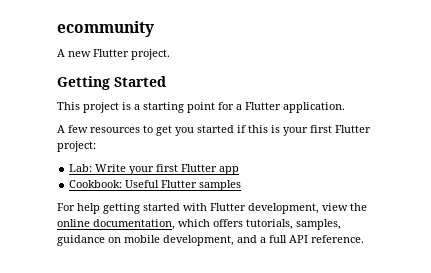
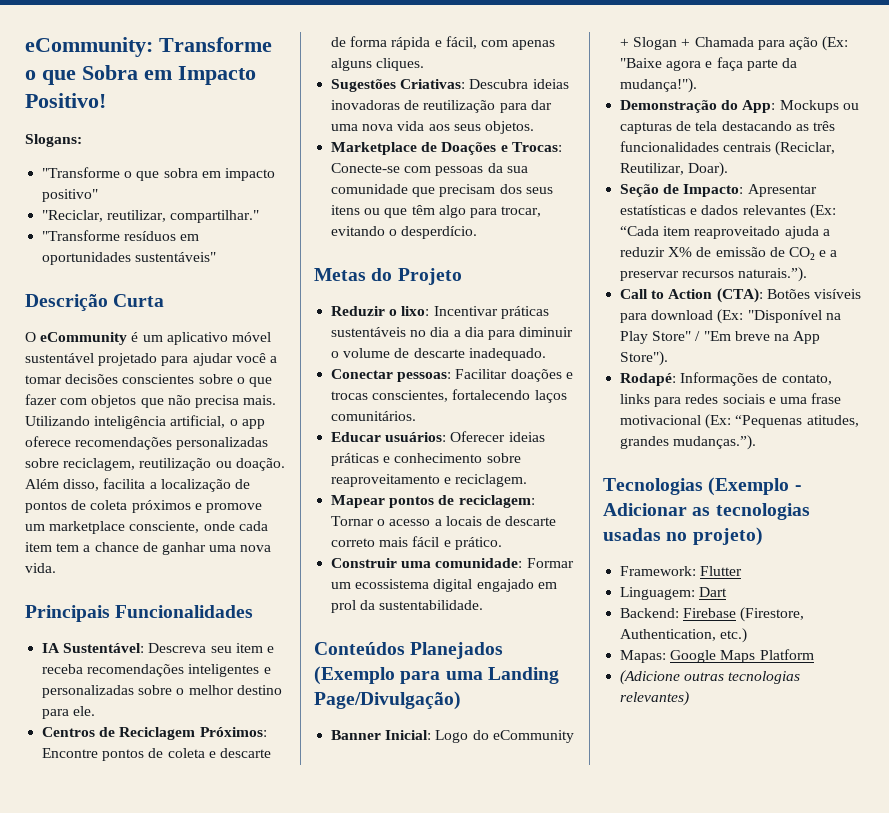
- ecommunity
- A new Flutter project.
- Getting Started
- This project is a starting point for a Flutter application.
- A few resources to get you started if this is your first Flutter project:
- Lab: Write your first Flutter app
- Cookbook: Useful Flutter samples
- For help getting started with Flutter development, view the online documentation, which offers tutorials, samples, guidance on mobile development, and a full API reference.
+ eCommunity: Transforme o que Sobra em Impacto Positivo!
+ Slogans:
+ "Transforme o que sobra em impacto positivo"
+ "Reciclar, reutilizar, compartilhar."
+ "Transforme resíduos em oportunidades sustentáveis"
+ Descrição Curta
+ O eCommunity é um aplicativo móvel sustentável projetado para ajudar você a tomar decisões conscientes sobre o que fazer com objetos que não precisa mais. Utilizando inteligência artificial, o app oferece recomendações personalizadas sobre reciclagem, reutilização ou doação. Além disso, facilita a localização de pontos de coleta próximos e promove um marketplace consciente, onde cada item tem a chance de ganhar uma nova vida.
+ Principais Funcionalidades
+ IA Sustentável: Descreva seu item e receba recomendações inteligentes e personalizadas sobre o melhor destino para ele.
+ Centros de Reciclagem Próximos: Encontre pontos de coleta e descarte de forma rápida e fácil, com apenas alguns cliques.
+ Sugestões Criativas: Descubra ideias inovadoras de reutilização para dar uma nova vida aos seus objetos.
+ Marketplace de Doações e Trocas: Conecte-se com pessoas da sua comunidade que precisam dos seus itens ou que têm algo para trocar, evitando o desperdício.
+ Metas do Projeto
+ Reduzir o lixo: Incentivar práticas sustentáveis no dia a dia para diminuir o volume de descarte inadequado.
+ Conectar pessoas: Facilitar doações e trocas conscientes, fortalecendo laços comunitários.
+ Educar usuários: Oferecer ideias práticas e conhecimento sobre reaproveitamento e reciclagem.
+ Mapear pontos de reciclagem: Tornar o acesso a locais de descarte correto mais fácil e prático.
+ Construir uma comunidade: Formar um ecossistema digital engajado em prol da sustentabilidade.
+ Conteúdos Planejados (Exemplo para uma Landing Page/Divulgação)
+ Banner Inicial: Logo do eCommunity + Slogan + Chamada para ação (Ex: "Baixe agora e faça parte da mudança!").
+ Demonstração do App: Mockups ou capturas de tela destacando as três funcionalidades centrais (Reciclar, Reutilizar, Doar).
+ Seção de Impacto: Apresentar estatísticas e dados relevantes (Ex: “Cada item reaproveitado ajuda a reduzir X% de emissão de CO₂ e a preservar recursos naturais.”).
+ Call to Action (CTA): Botões visíveis para download (Ex: "Disponível na Play Store" / "Em breve na App Store").
+ Rodapé: Informações de contato, links para redes sociais e uma frase motivacional (Ex: “Pequenas atitudes, grandes mudanças.”).
+ Tecnologias (Exemplo - Adicionar as tecnologias usadas no projeto)
+ Framework: Flutter
+ Linguagem: Dart
+ Backend: Firebase (Firestore, Authentication, etc.)
+ Mapas: Google Maps Platform
+ (Adicione outras tecnologias relevantes)

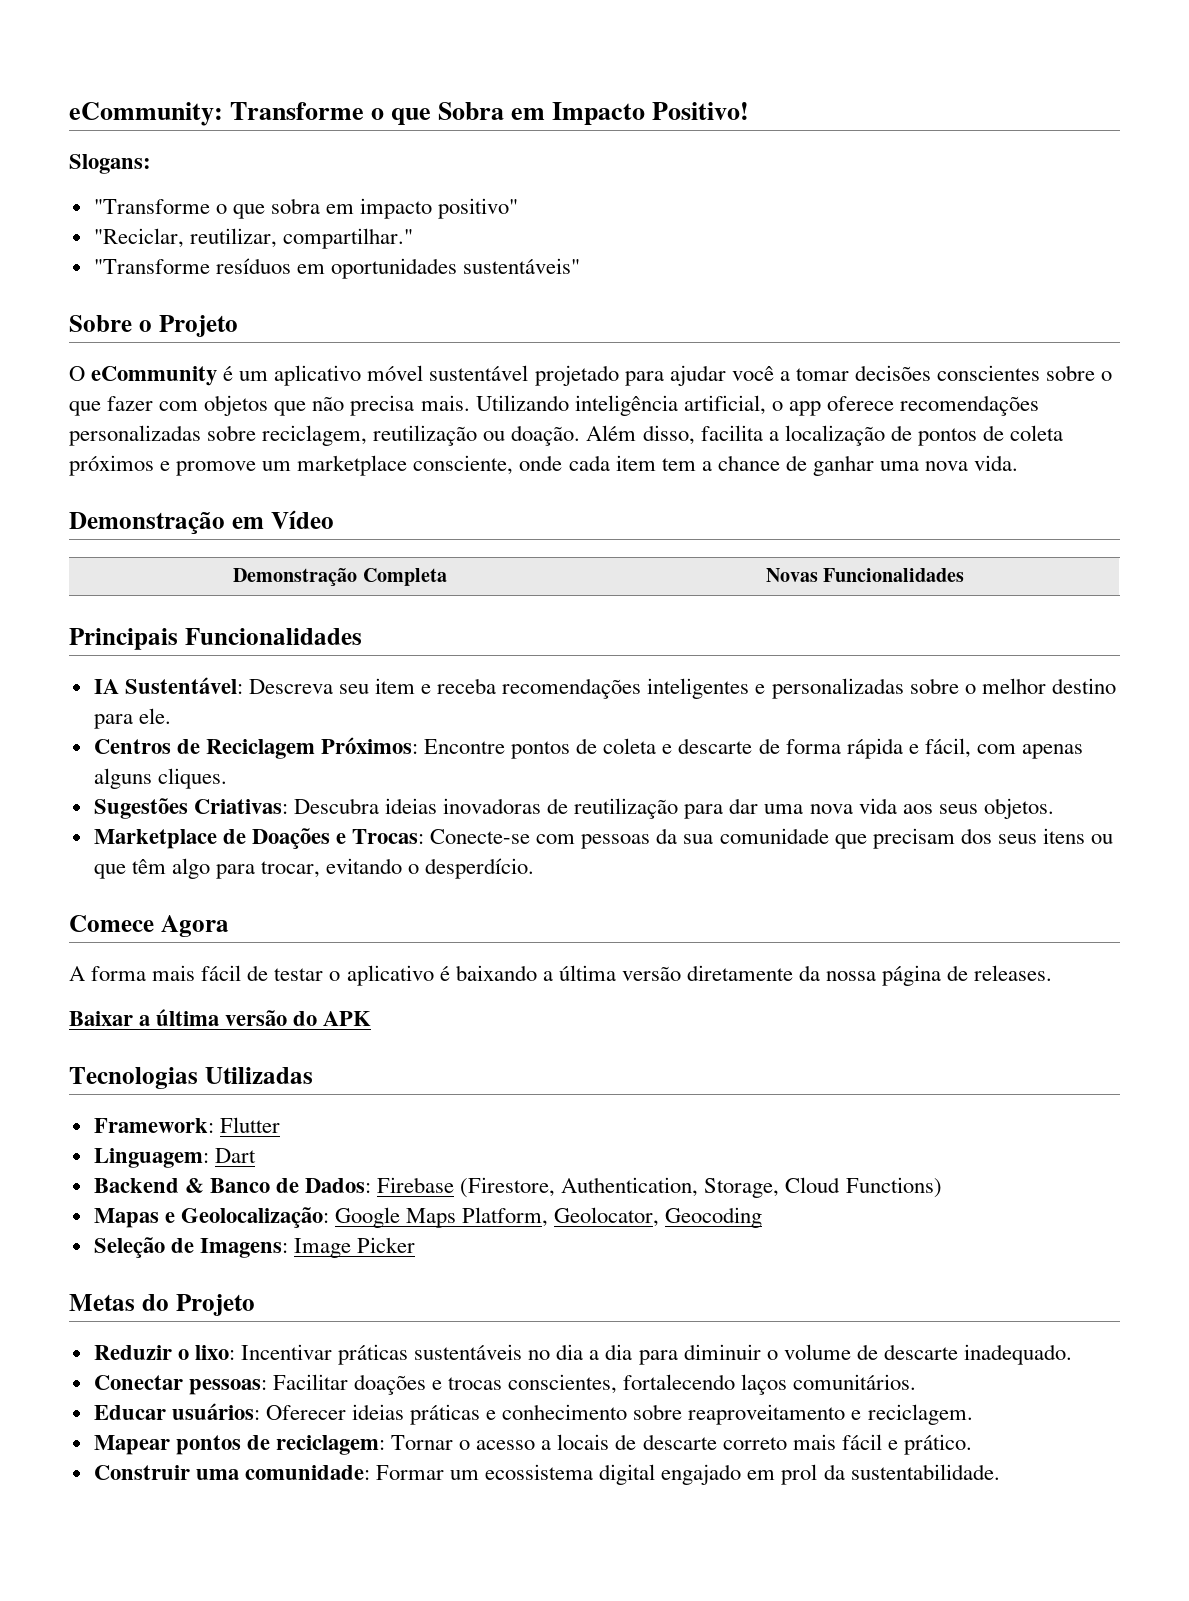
- Descrição Curta
+ Sobre o Projeto
+ Demonstração em Vídeo
+ Demonstração Completa | Novas Funcionalidades
+ Comece Agora
+ A forma mais fácil de testar o aplicativo é baixando a última versão diretamente da nossa página de releases.
+ Baixar a última versão do APK
+ Tecnologias Utilizadas
+ Framework: Flutter
+ Linguagem: Dart
+ Backend & Banco de Dados: Firebase (Firestore, Authentication, Storage, Cloud Functions)
+ Mapas e Geolocalização: Google Maps Platform, Geolocator, Geocoding
+ Seleção de Imagens: Image Picker
- Conteúdos Planejados (Exemplo para uma Landing Page/Divulgação)
- Banner Inicial: Logo do eCommunity + Slogan + Chamada para ação (Ex: "Baixe agora e faça parte da mudança!").
- Demonstração do App: Mockups ou capturas de tela destacando as três funcionalidades centrais (Reciclar, Reutilizar, Doar).
- Seção de Impacto: Apresentar estatísticas e dados relevantes (Ex: “Cada item reaproveitado ajuda a reduzir X% de emissão de CO₂ e a preservar recursos naturais.”).
- Call to Action (CTA): Botões visíveis para download (Ex: "Disponível na Play Store" / "Em breve na App Store").
- Rodapé: Informações de contato, links para redes sociais e uma frase motivacional (Ex: “Pequenas atitudes, grandes mudanças.”).
- Tecnologias (Exemplo - Adicionar as tecnologias usadas no projeto)
- Framework: Flutter
- Linguagem: Dart
- Backend: Firebase (Firestore, Authentication, etc.)
- Mapas: Google Maps Platform
- (Adicione outras tecnologias relevantes)

